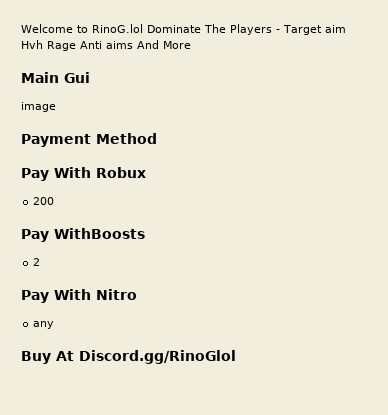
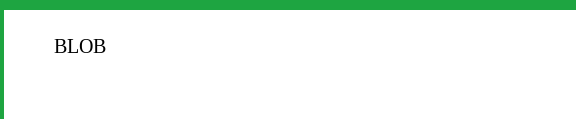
- Welcome to RinoG.lol Dominate The Players - Target aim Hvh Rage Anti aims And More
- Main Gui
- image
- Payment Method
- Pay With Robux
- 200
- Pay WithBoosts
- 2
- Pay With Nitro
- any
- Buy At Discord.gg/RinoGlol
+ BLOB

